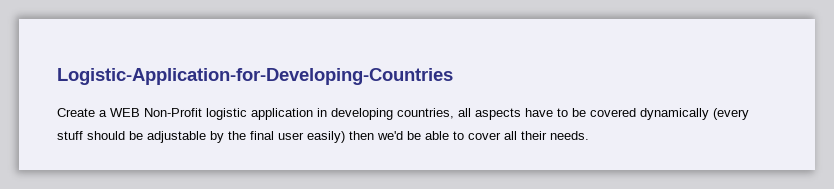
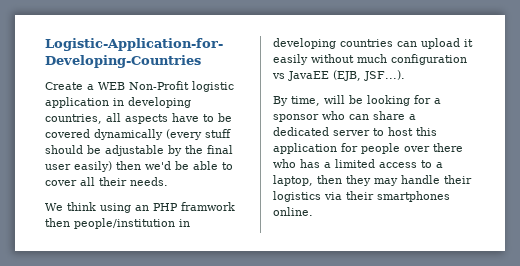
+ We think using an PHP framwork then people/institution in developing countries can upload it easily without much configuration vs JavaEE (EJB, JSF...).
+ By time, will be looking for a sponsor who can share a dedicated server to host this application for people over there who has a limited access to a laptop, then they may handle their logistics via their smartphones online.

